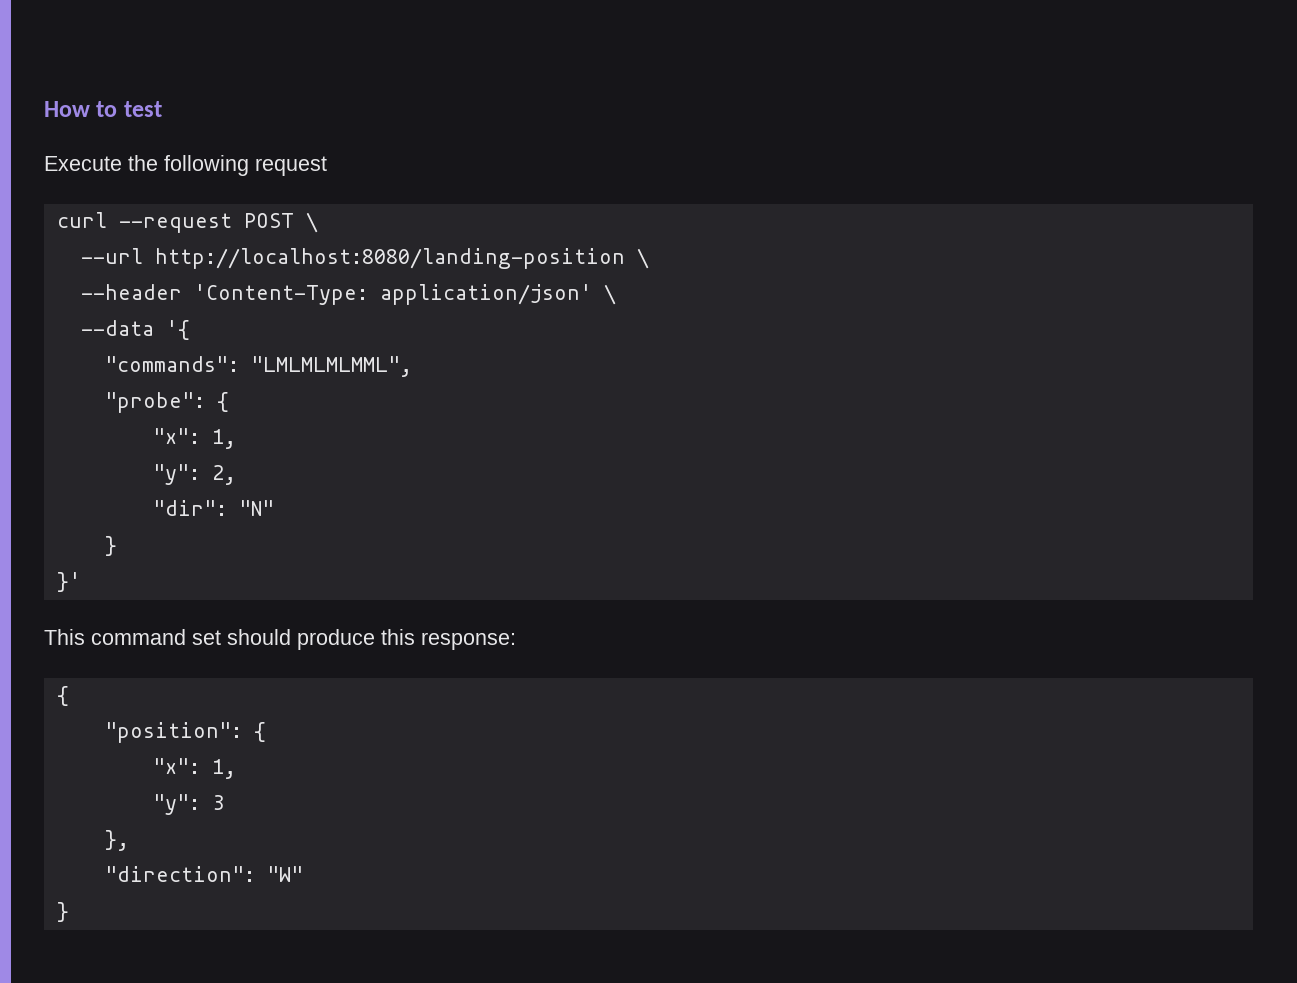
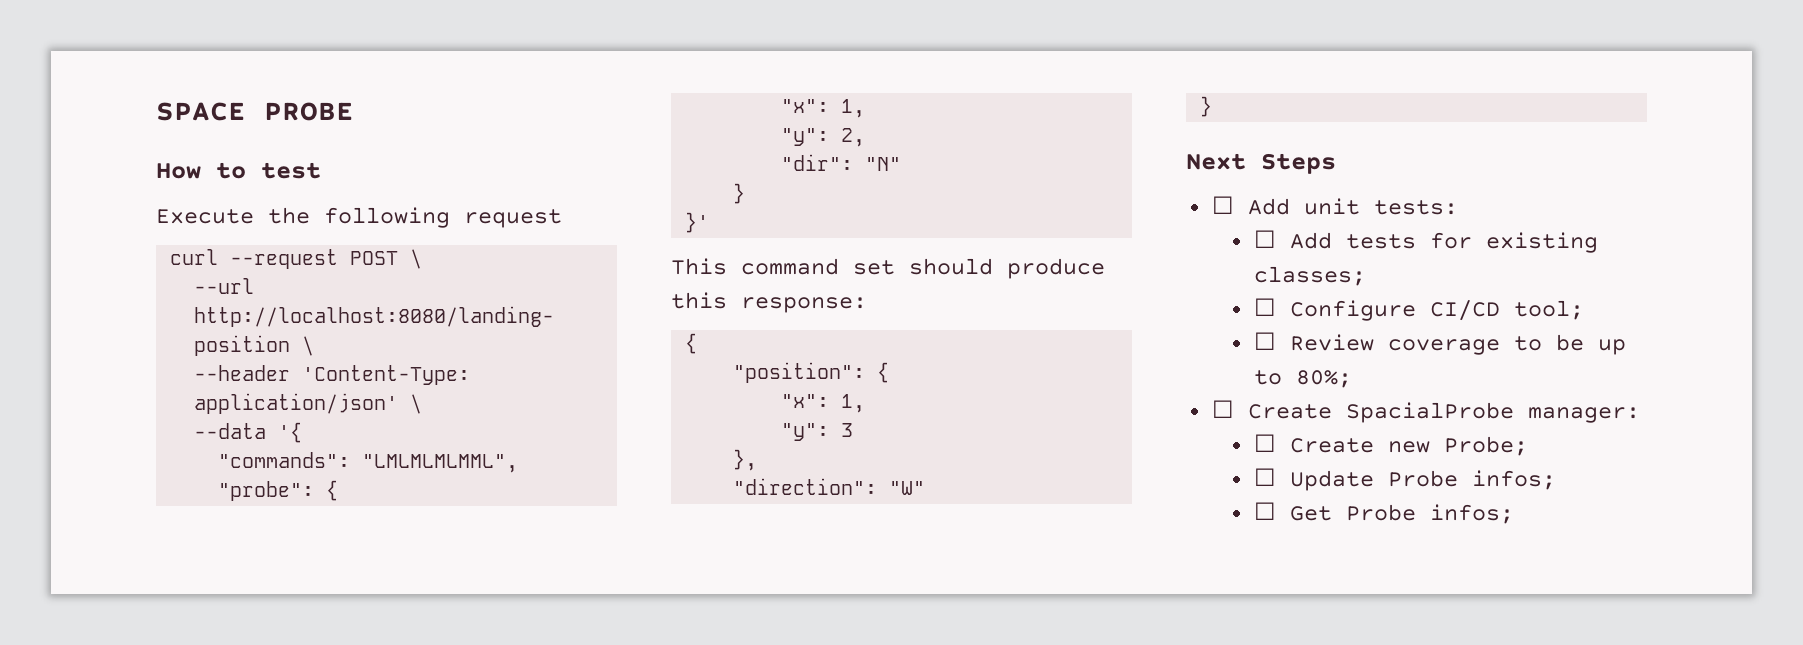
+ SPACE PROBE
+ Next Steps
+ ☐ Add unit tests:
+ ☐ Add tests for existing classes;
+ ☐ Configure CI/CD tool;
+ ☐ Review coverage to be up to 80%;
+ ☐ Create SpacialProbe manager:
+ ☐ Create new Probe;
+ ☐ Update Probe infos;
+ ☐ Get Probe infos;

